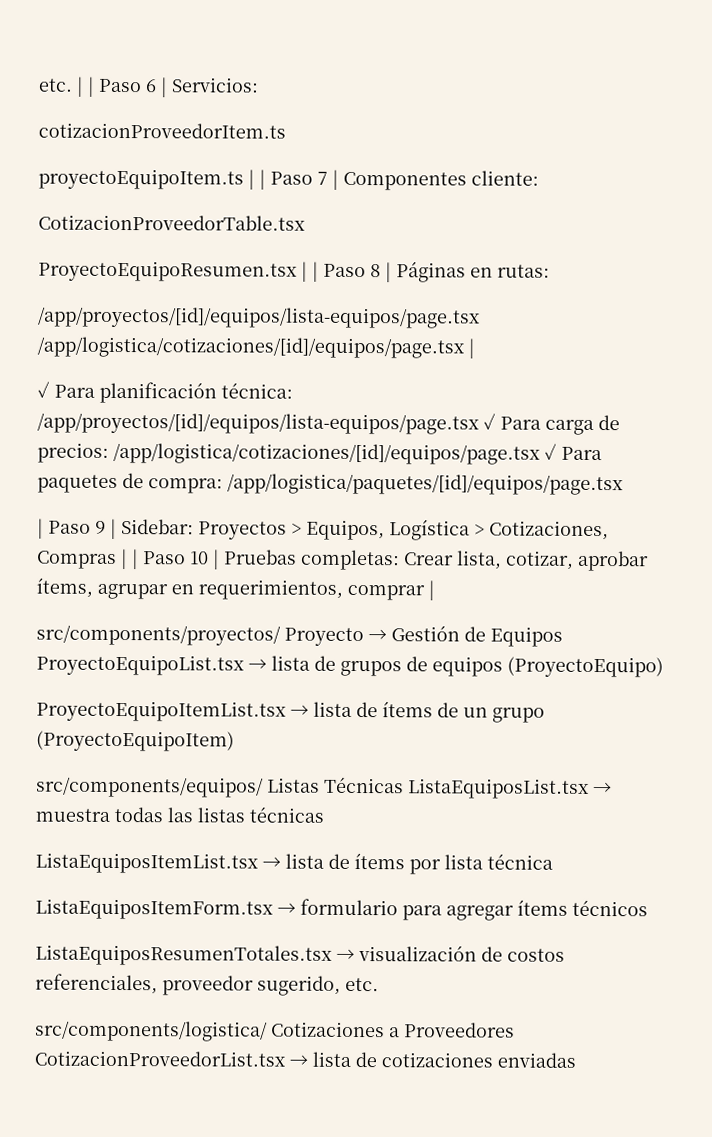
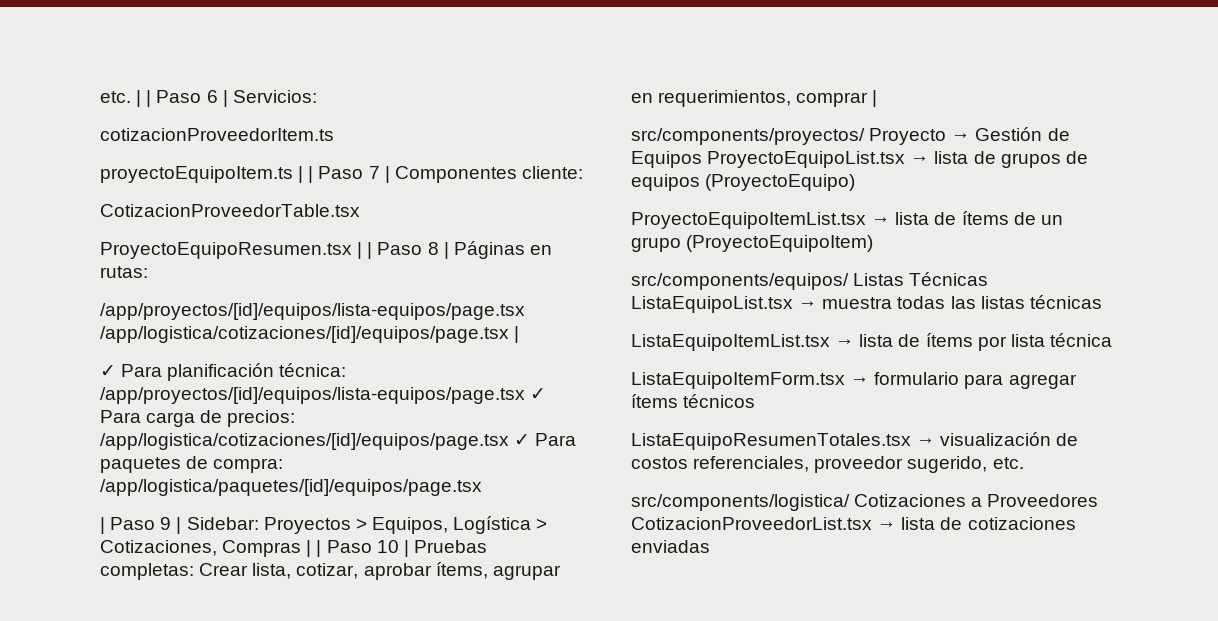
- src/components/equipos/ Listas Técnicas ListaEquiposList.tsx → muestra todas las listas técnicas
+ src/components/equipos/ Listas Técnicas ListaEquipoList.tsx → muestra todas las listas técnicas
- ListaEquiposItemList.tsx → lista de ítems por lista técnica
+ ListaEquipoItemList.tsx → lista de ítems por lista técnica
- ListaEquiposItemForm.tsx → formulario para agregar ítems técnicos
+ ListaEquipoItemForm.tsx → formulario para agregar ítems técnicos
- ListaEquiposResumenTotales.tsx → visualización de costos referenciales, proveedor sugerido, etc.
+ ListaEquipoResumenTotales.tsx → visualización de costos referenciales, proveedor sugerido, etc.

